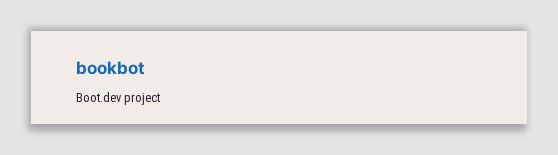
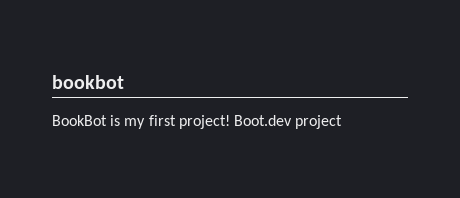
+ BookBot is my first project!

